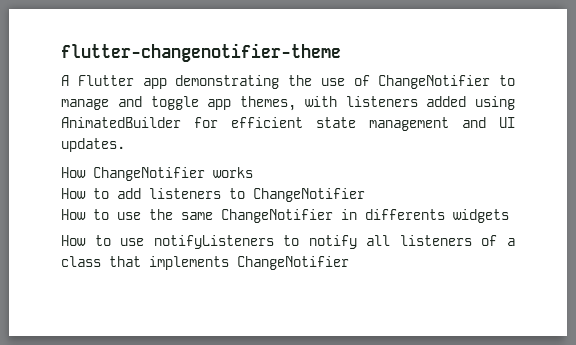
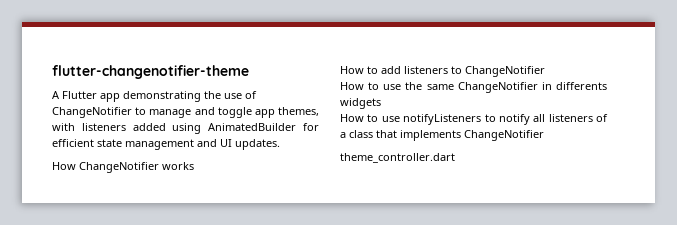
+ theme_controller.dart

